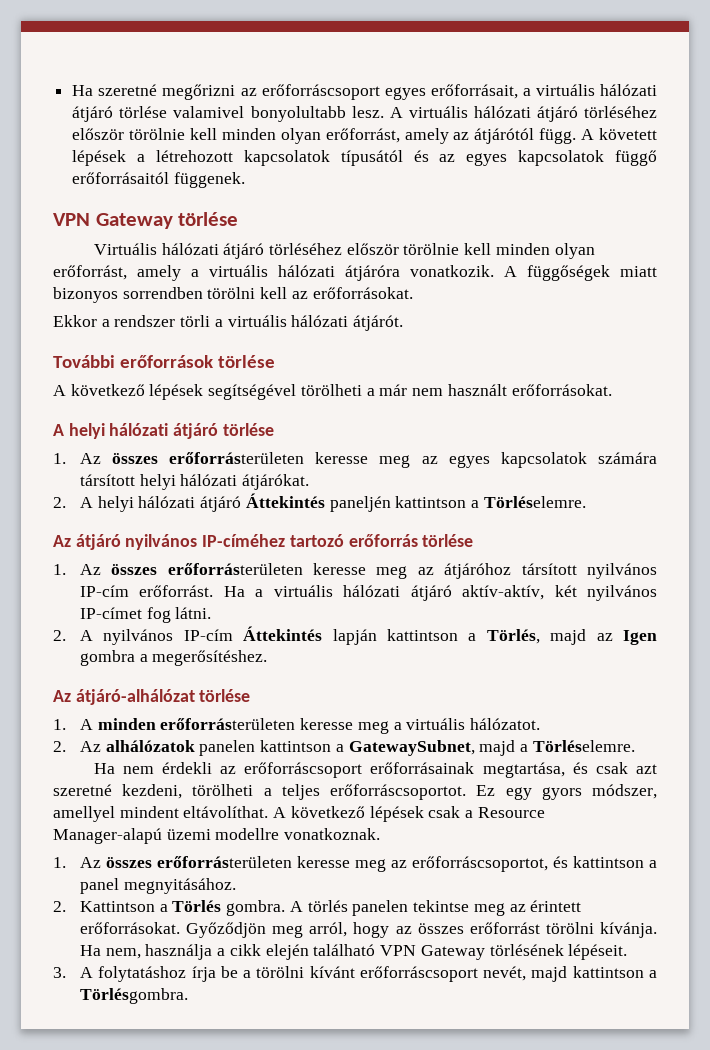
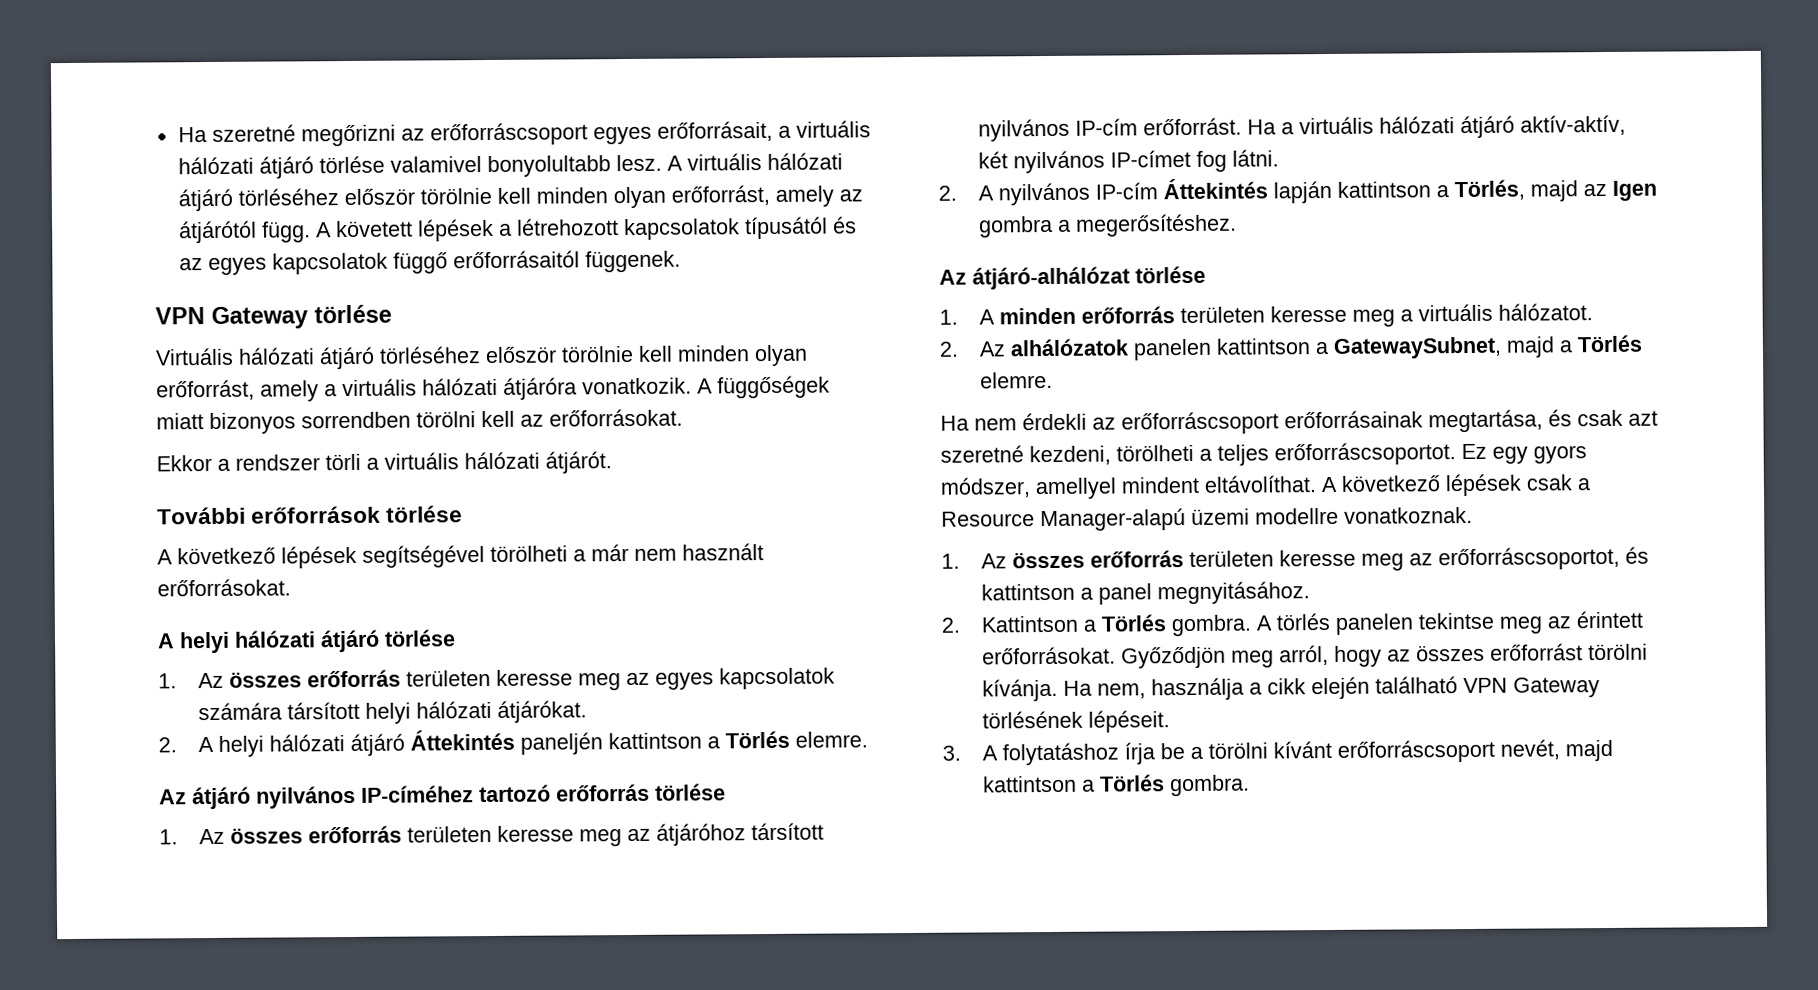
- 1. Az összes erőforrásterületen keresse meg az egyes kapcsolatok számára társított helyi hálózati átjárókat.
+ 1. Az összes erőforrás területen keresse meg az egyes kapcsolatok számára társított helyi hálózati átjárókat.
- 2. A helyi hálózati átjáró Áttekintés paneljén kattintson a Törléselemre.
+ 2. A helyi hálózati átjáró Áttekintés paneljén kattintson a Törlés elemre.
- 1. Az összes erőforrásterületen keresse meg az átjáróhoz társított nyilvános IP-cím erőforrást.
+ 1. Az összes erőforrás területen keresse meg az átjáróhoz társított nyilvános IP-cím erőforrást.
- 1. A minden erőforrásterületen keresse meg a virtuális hálózatot.
+ 1. A minden erőforrás területen keresse meg a virtuális hálózatot.
- 2. Az alhálózatok panelen kattintson a GatewaySubnet, majd a Törléselemre.
+ 2. Az alhálózatok panelen kattintson a GatewaySubnet, majd a Törlés elemre.
- 1. Az összes erőforrásterületen keresse meg az erőforráscsoportot, és kattintson a panel megnyitásához.
+ 1. Az összes erőforrás területen keresse meg az erőforráscsoportot, és kattintson a panel megnyitásához.
- 3. A folytatáshoz írja be a törölni kívánt erőforráscsoport nevét, majd kattintson a Törlésgombra.
+ 3. A folytatáshoz írja be a törölni kívánt erőforráscsoport nevét, majd kattintson a Törlés gombra.

